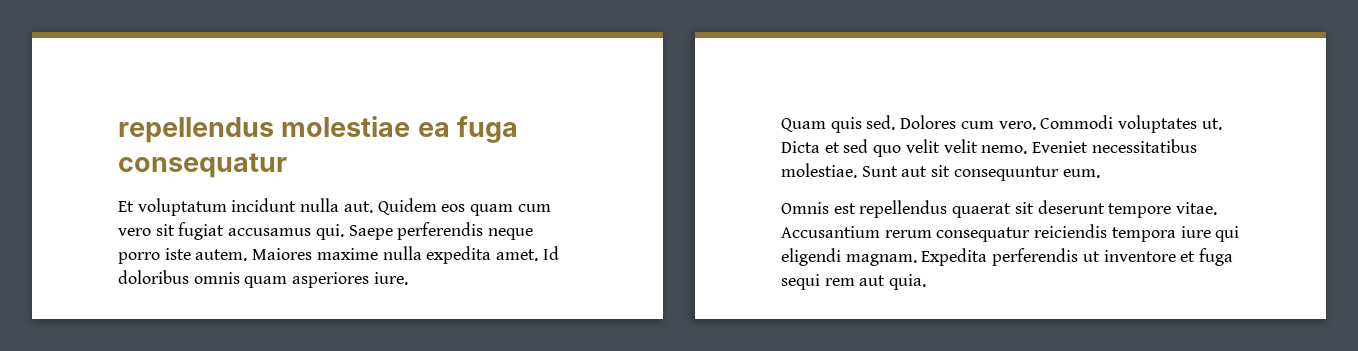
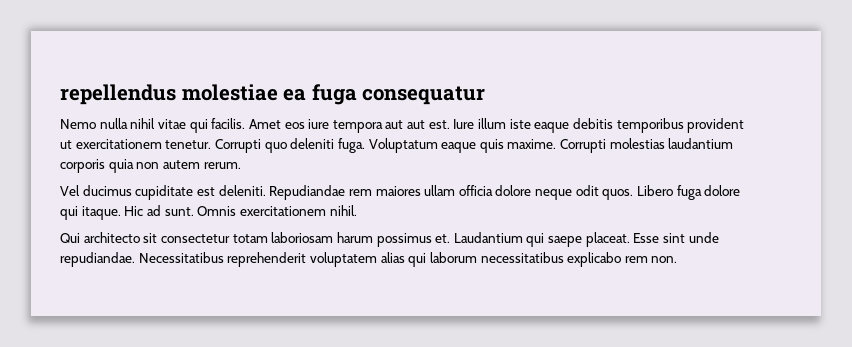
- Et voluptatum incidunt nulla aut. Quidem eos quam cum vero sit fugiat accusamus qui. Saepe perferendis neque porro iste autem. Maiores maxime nulla expedita amet. Id doloribus omnis quam asperiores iure.
- Quam quis sed. Dolores cum vero. Commodi voluptates ut. Dicta et sed quo velit velit nemo. Eveniet necessitatibus molestiae. Sunt aut sit consequuntur eum.
- Omnis est repellendus quaerat sit deserunt tempore vitae. Accusantium rerum consequatur reiciendis tempora iure qui eligendi magnam. Expedita perferendis ut inventore et fuga sequi rem aut quia.
+ Nemo nulla nihil vitae qui facilis. Amet eos iure tempora aut aut est. Iure illum iste eaque debitis temporibus provident ut exercitationem tenetur. Corrupti quo deleniti fuga. Voluptatum eaque quis maxime. Corrupti molestias laudantium corporis quia non autem rerum.
+ Vel ducimus cupiditate est deleniti. Repudiandae rem maiores ullam officia dolore neque odit quos. Libero fuga dolore qui itaque. Hic ad sunt. Omnis exercitationem nihil.
+ Qui architecto sit consectetur totam laboriosam harum possimus et. Laudantium qui saepe placeat. Esse sint unde repudiandae. Necessitatibus reprehenderit voluptatem alias qui laborum necessitatibus explicabo rem non.

